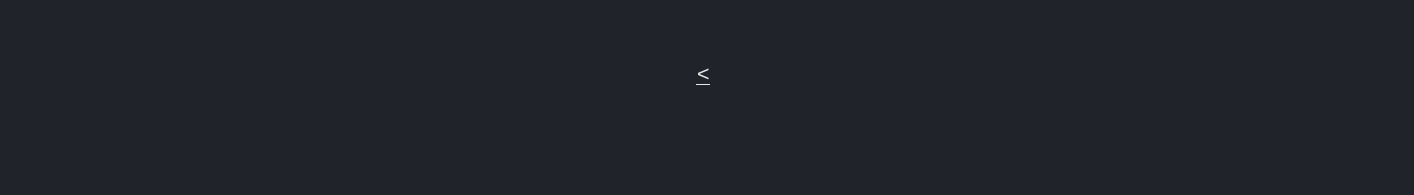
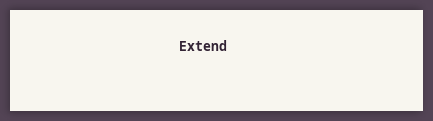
- <
+ Extend

